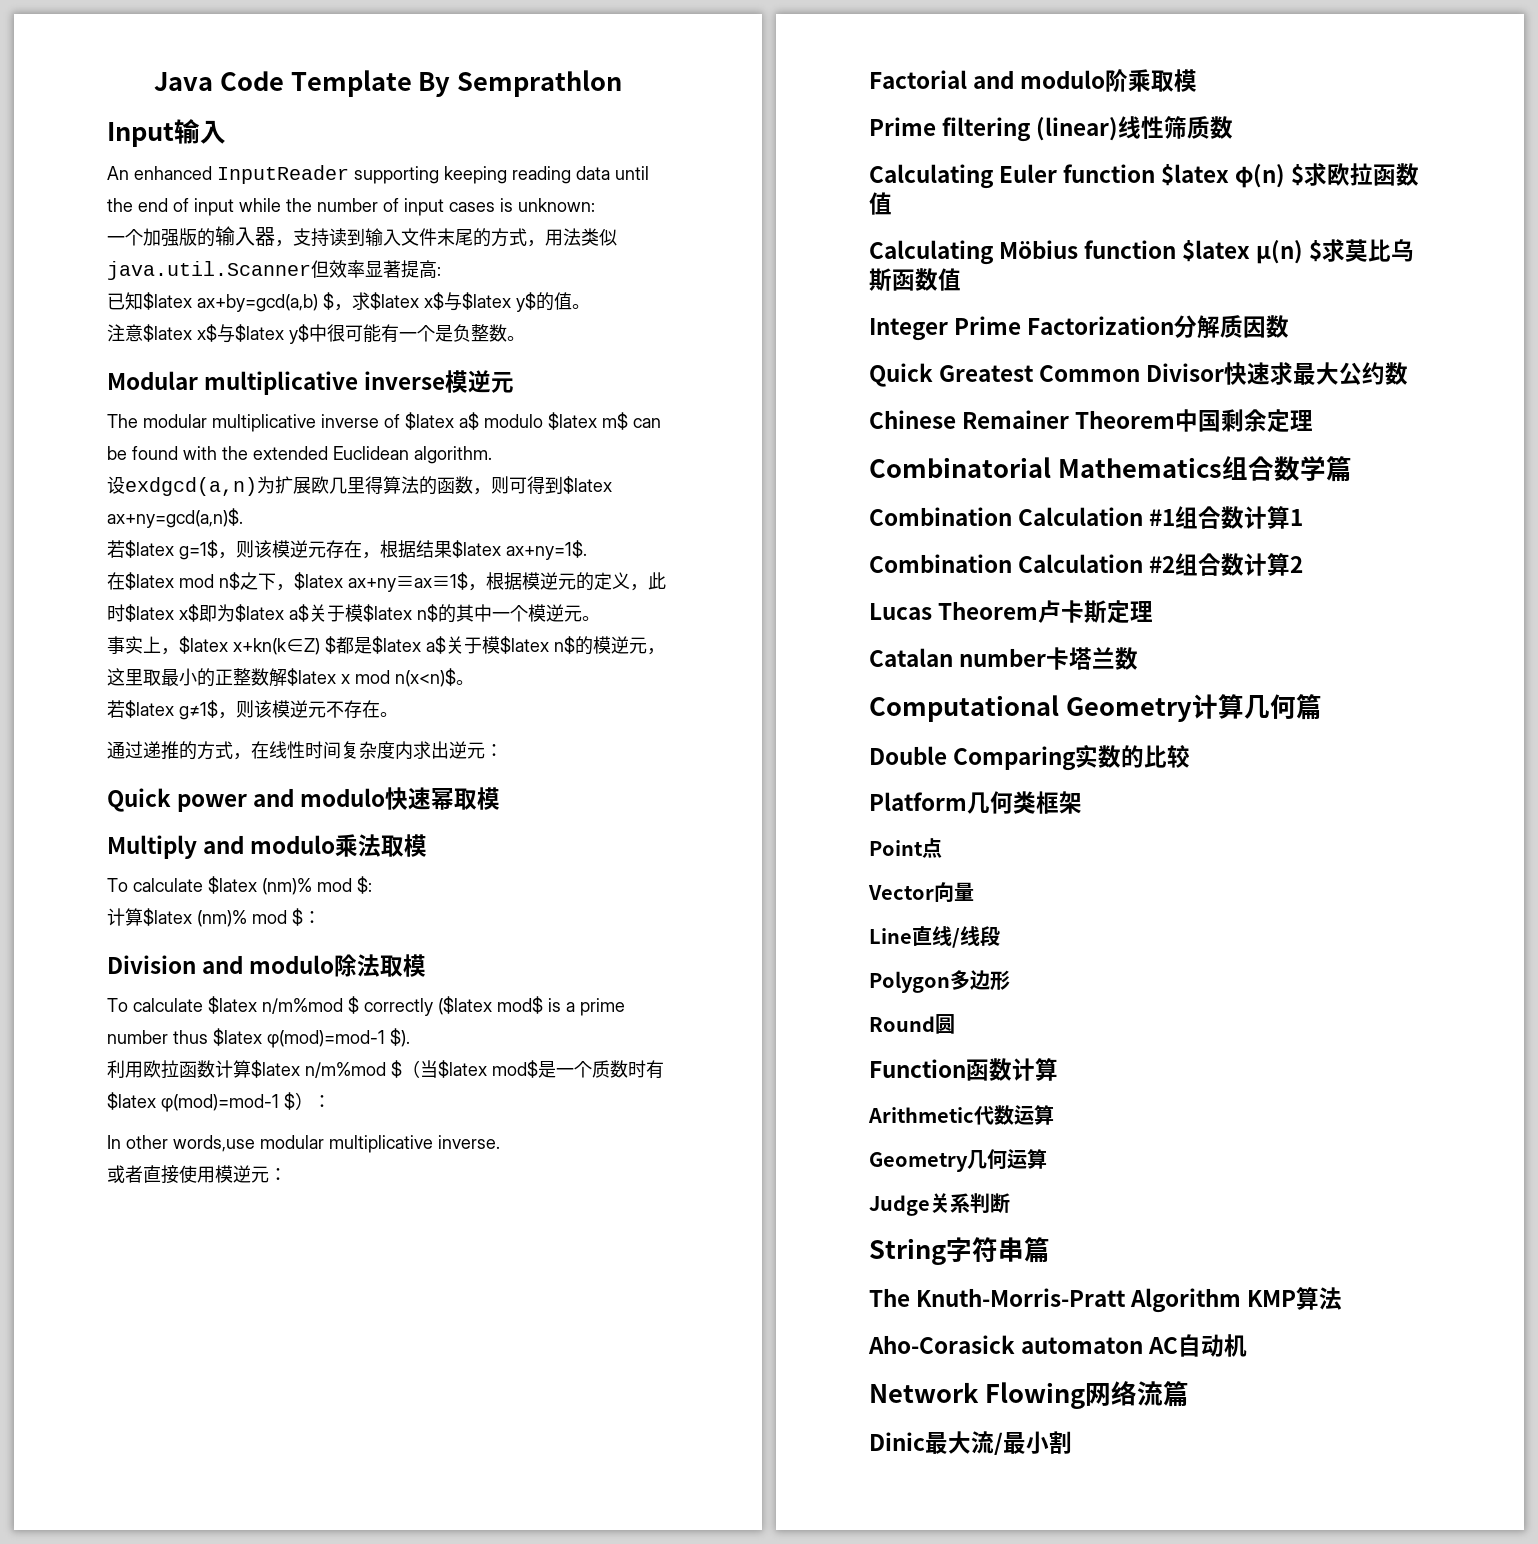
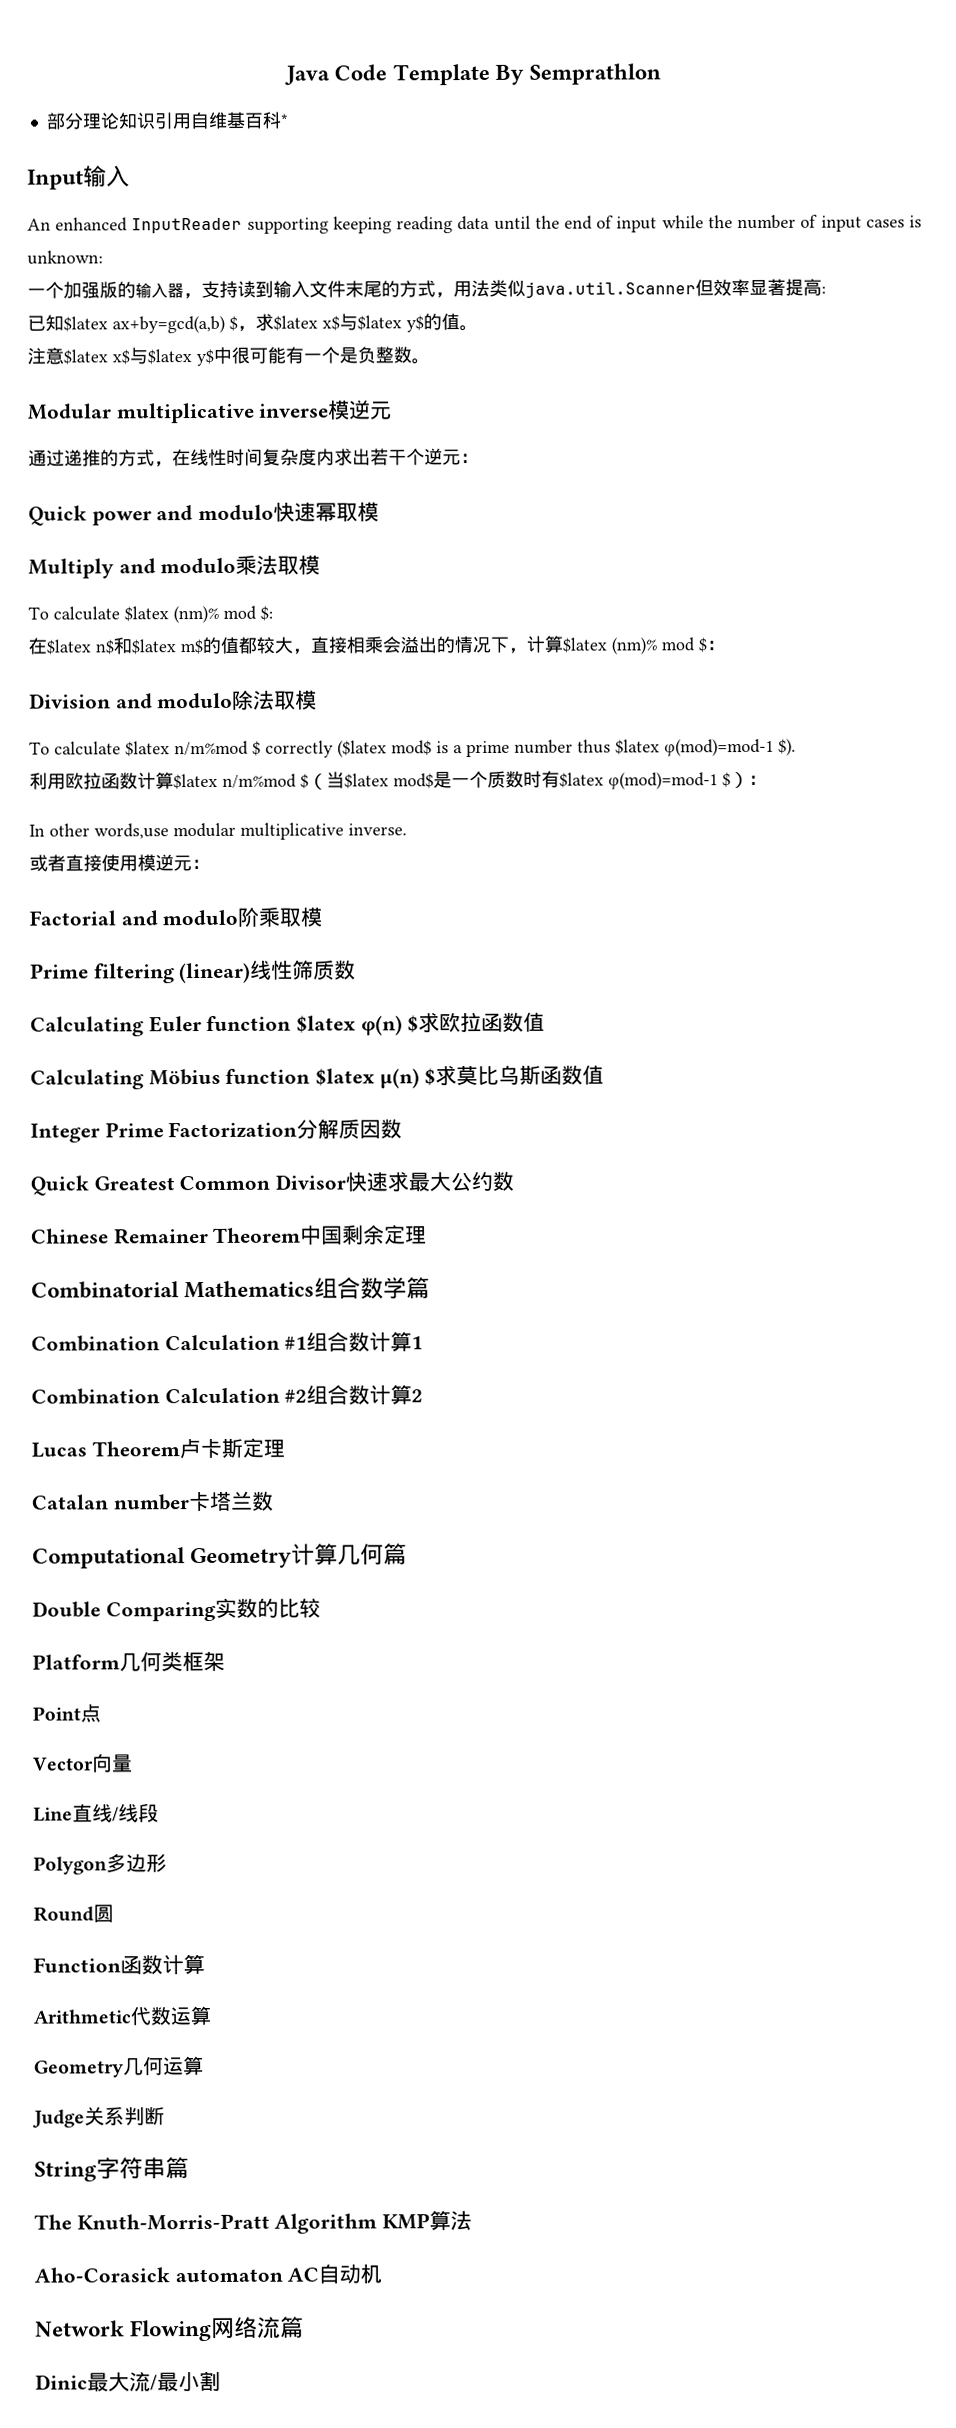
+ 部分理论知识引用自维基百科*
- The modular multiplicative inverse of $latex a$ modulo $latex m$ can be found with the extended Euclidean algorithm.
- 设exdgcd(a,n)为扩展欧几里得算法的函数，则可得到$latex ax+ny=gcd(a,n)$.
- 若$latex g=1$，则该模逆元存在，根据结果$latex ax+ny=1$.
- 在$latex mod n$之下，$latex ax+ny≡ax≡1$，根据模逆元的定义，此时$latex x$即为$latex a$关于模$latex n$的其中一个模逆元。
- 事实上，$latex x+kn(k∈Z) $都是$latex a$关于模$latex n$的模逆元，这里取最小的正整数解$latex x mod n(x<n)$。
- 若$latex g≠1$，则该模逆元不存在。
- 通过递推的方式，在线性时间复杂度内求出逆元：
+ 通过递推的方式，在线性时间复杂度内求出若干个逆元：
- 计算$latex (nm)% mod $：
+ 在$latex n$和$latex m$的值都较大，直接相乘会溢出的情况下，计算$latex (nm)% mod $：

